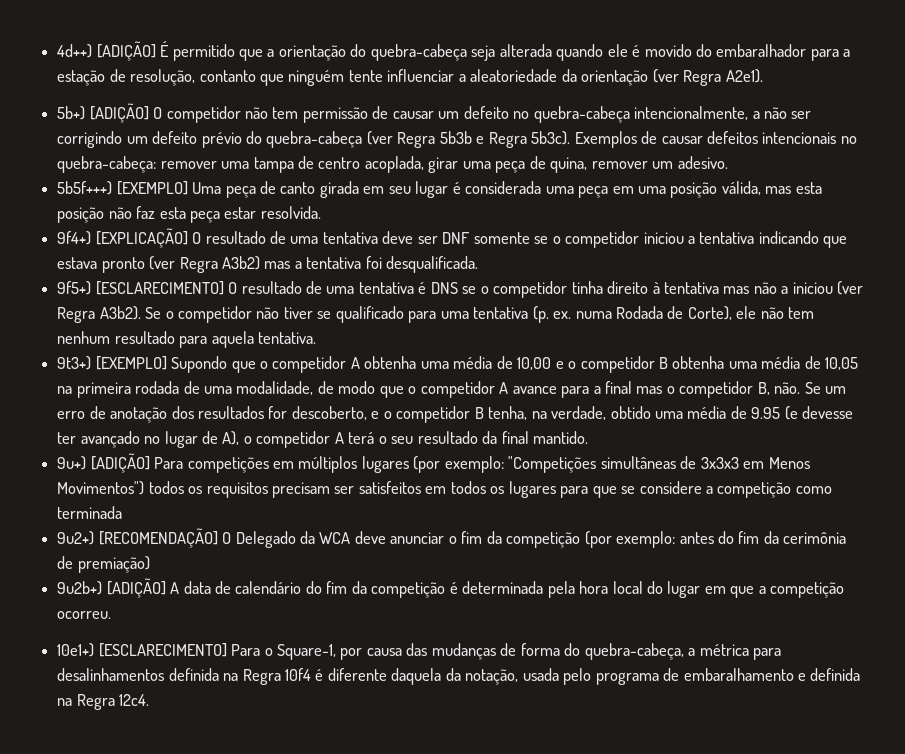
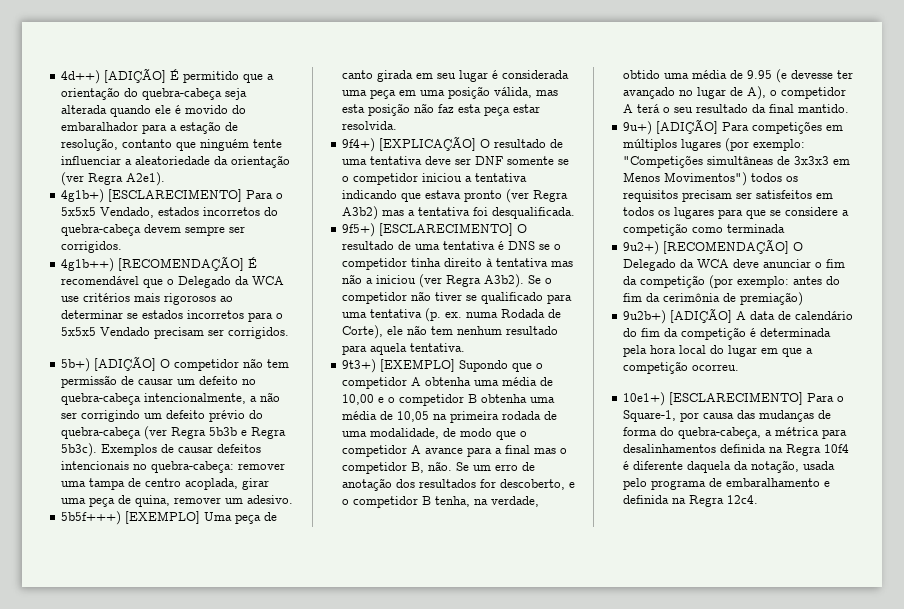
+ 4g1b+) [ESCLARECIMENTO] Para o 5x5x5 Vendado, estados incorretos do quebra-cabeça devem sempre ser corrigidos.
+ 4g1b++) [RECOMENDAÇÃO] É recomendável que o Delegado da WCA use critérios mais rigorosos ao determinar se estados incorretos para o 5x5x5 Vendado precisam ser corrigidos.

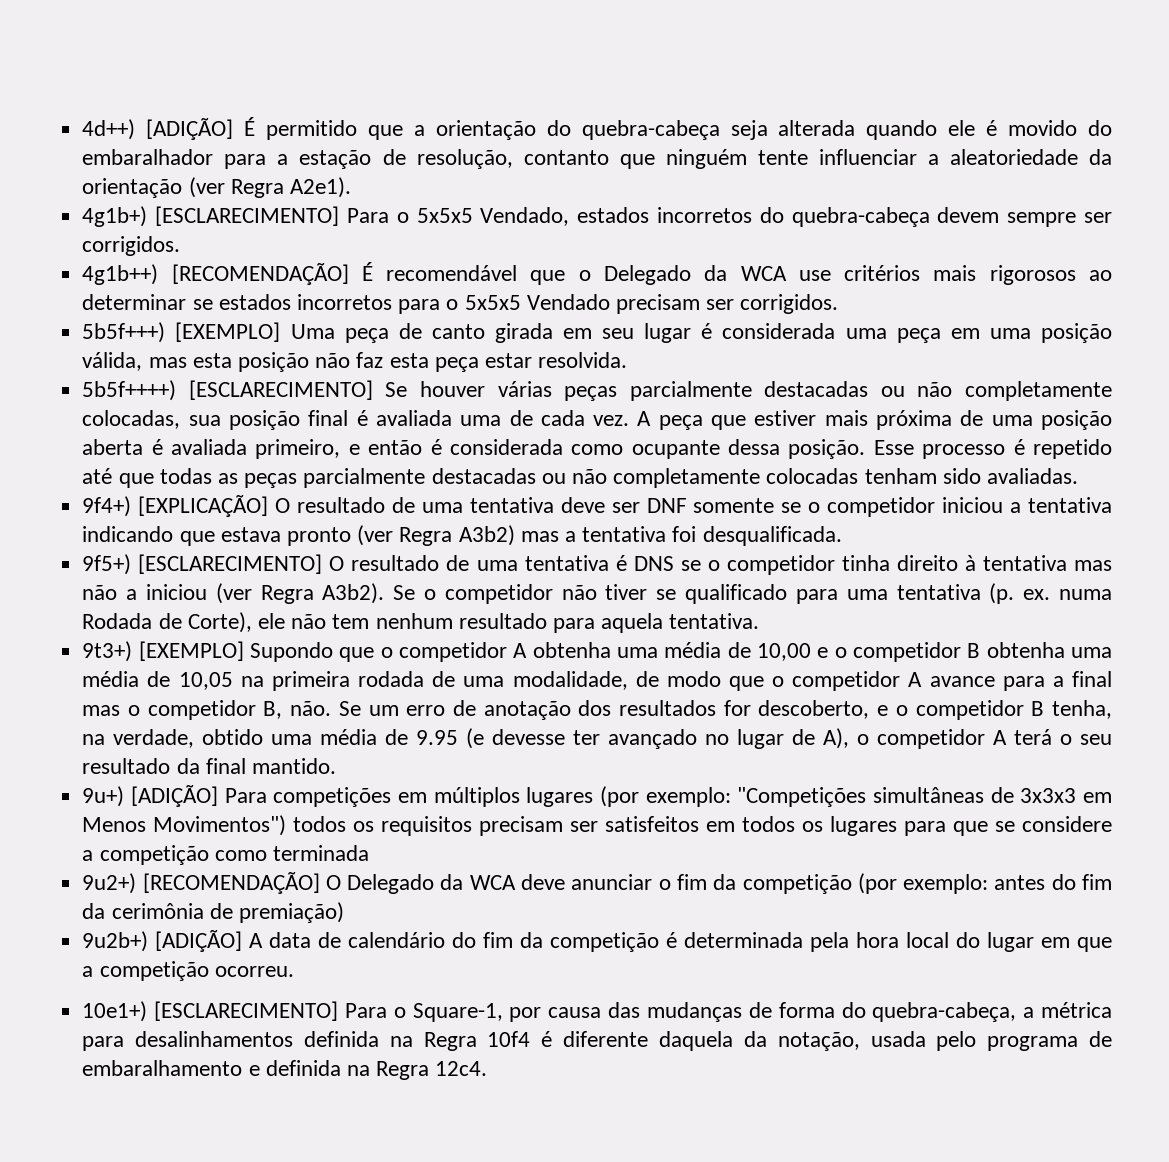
- 5b+) [ADIÇÃO] O competidor não tem permissão de causar um defeito no quebra-cabeça intencionalmente, a não ser corrigindo um defeito prévio do quebra-cabeça (ver Regra 5b3b e Regra 5b3c). Exemplos de causar defeitos intencionais no quebra-cabeça: remover uma tampa de centro acoplada, girar uma peça de quina, remover um adesivo.
+ 5b5f++++) [ESCLARECIMENTO] Se houver várias peças parcialmente destacadas ou não completamente colocadas, sua posição final é avaliada uma de cada vez. A peça que estiver mais próxima de uma posição aberta é avaliada primeiro, e então é considerada como ocupante dessa posição. Esse processo é repetido até que todas as peças parcialmente destacadas ou não completamente colocadas tenham sido avaliadas.

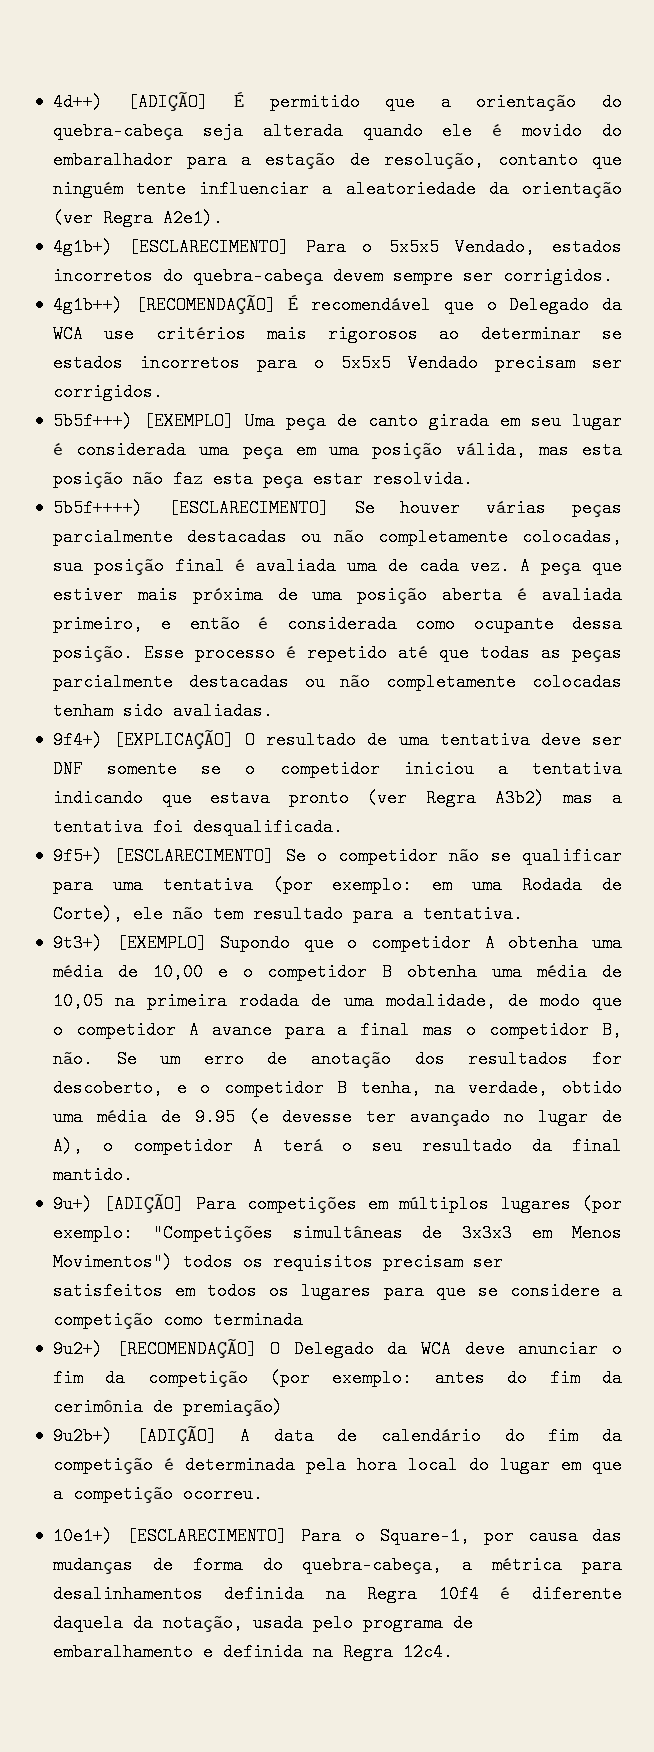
- 9f5+) [ESCLARECIMENTO] O resultado de uma tentativa é DNS se o competidor tinha direito à tentativa mas não a iniciou (ver Regra A3b2). Se o competidor não tiver se qualificado para uma tentativa (p. ex. numa Rodada de Corte), ele não tem nenhum resultado para aquela tentativa.
+ 9f5+) [ESCLARECIMENTO] Se o competidor não se qualificar para uma tentativa (por exemplo: em uma Rodada de Corte), ele não tem resultado para a tentativa.

